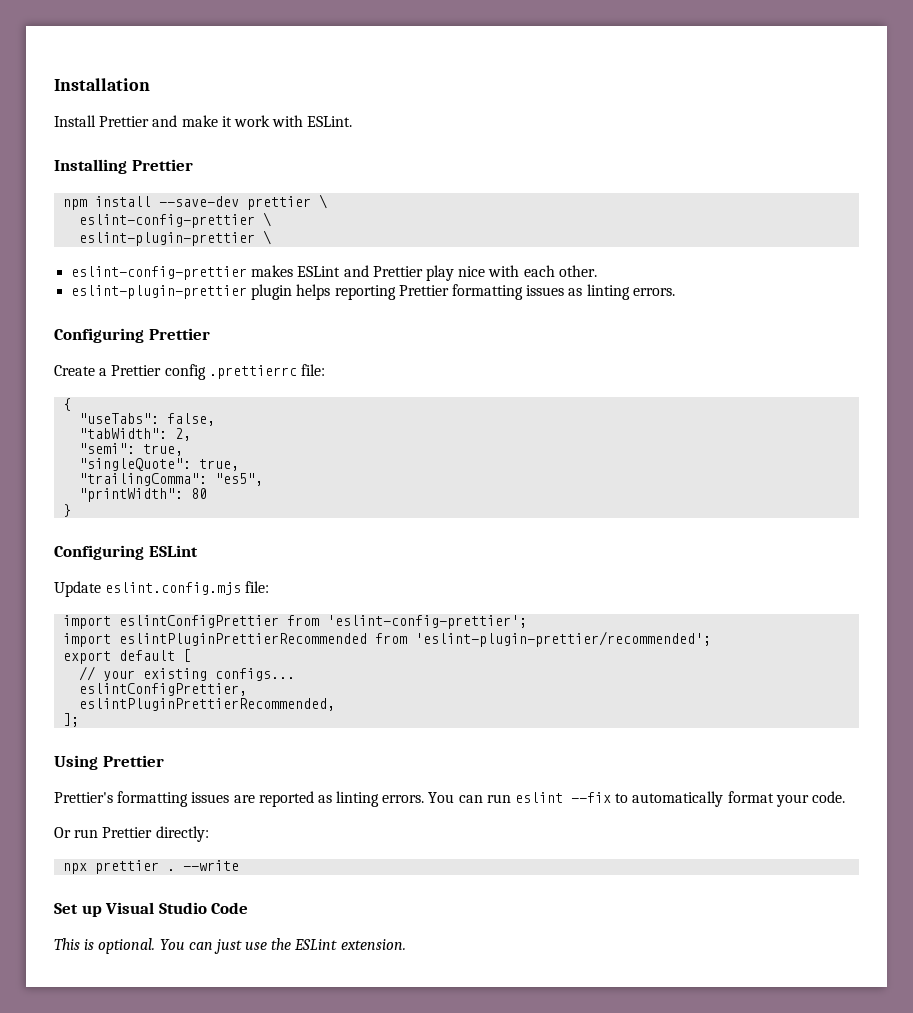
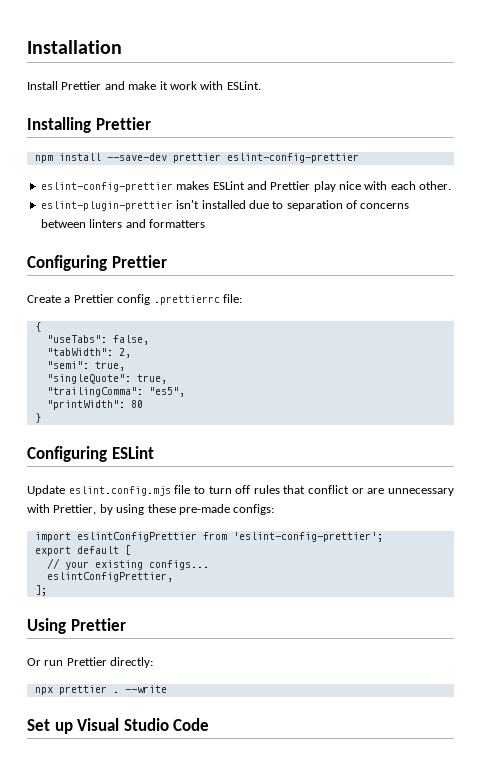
- npm install --save-dev prettier \
- eslint-config-prettier \
- eslint-plugin-prettier \
+ npm install --save-dev prettier eslint-config-prettier
- eslint-plugin-prettier plugin helps reporting Prettier formatting issues as linting errors.
+ eslint-plugin-prettier isn't installed due to separation of concerns between linters and formatters
- Update eslint.config.mjs file:
+ Update eslint.config.mjs file to turn off rules that conflict or are unnecessary with Prettier, by using these pre-made configs:
- import eslintPluginPrettierRecommended from 'eslint-plugin-prettier/recommended';
- eslintPluginPrettierRecommended,
- Prettier's formatting issues are reported as linting errors. You can run eslint --fix to automatically format your code.
- This is optional. You can just use the ESLint extension.

